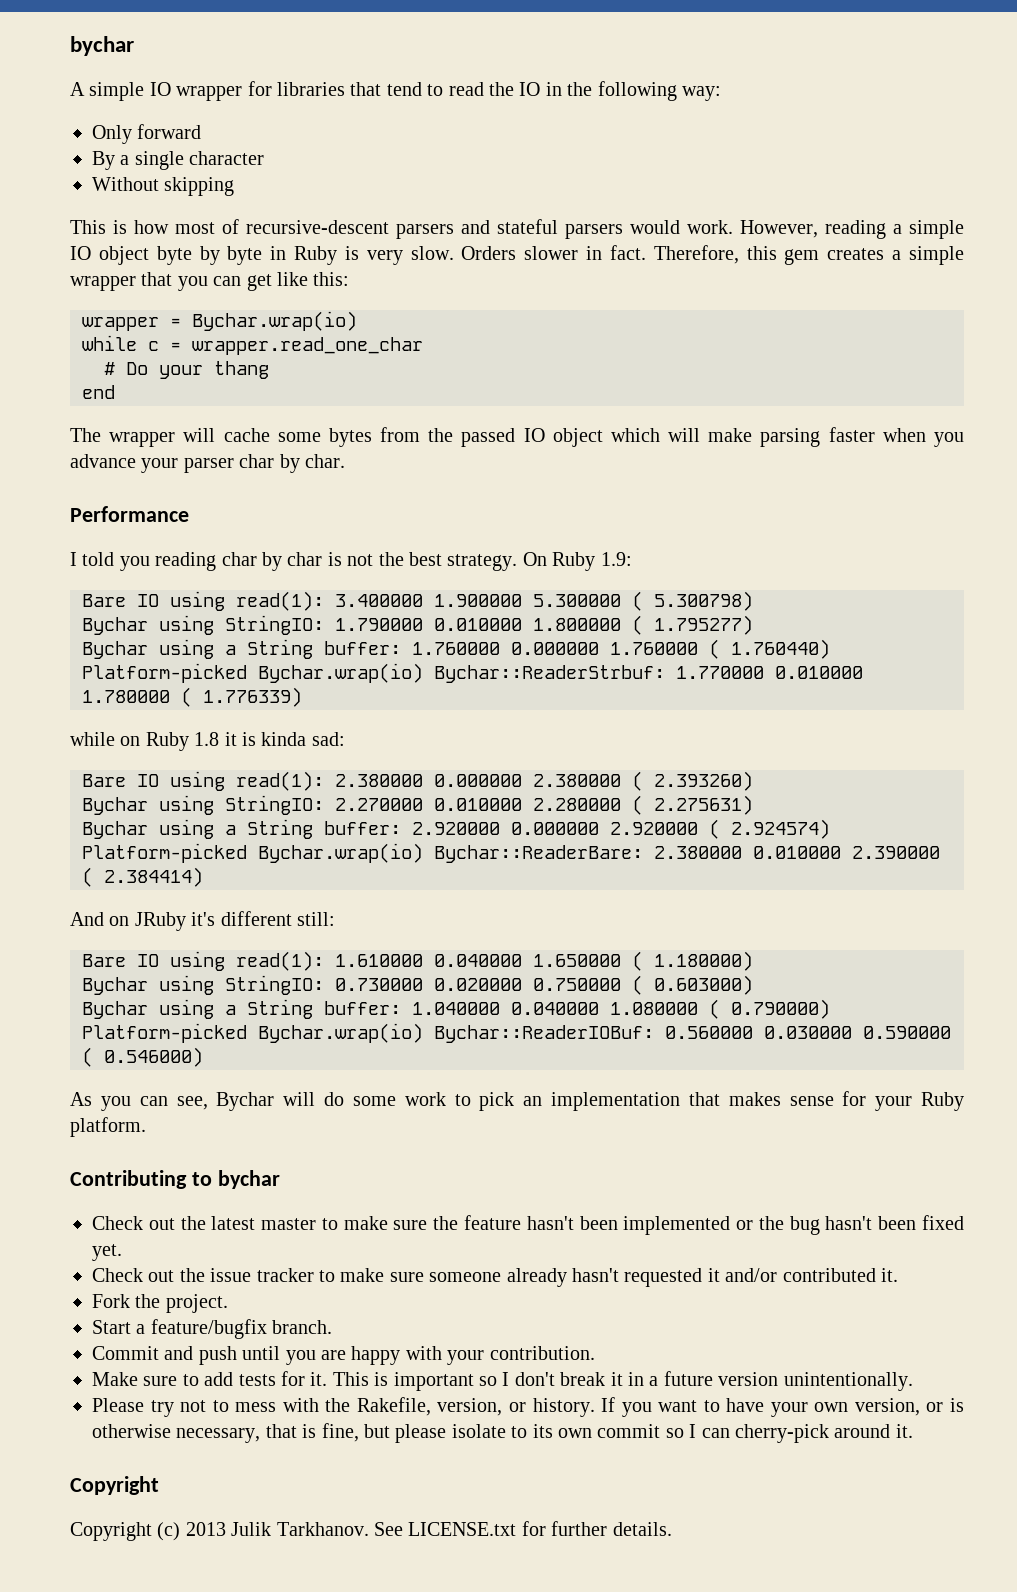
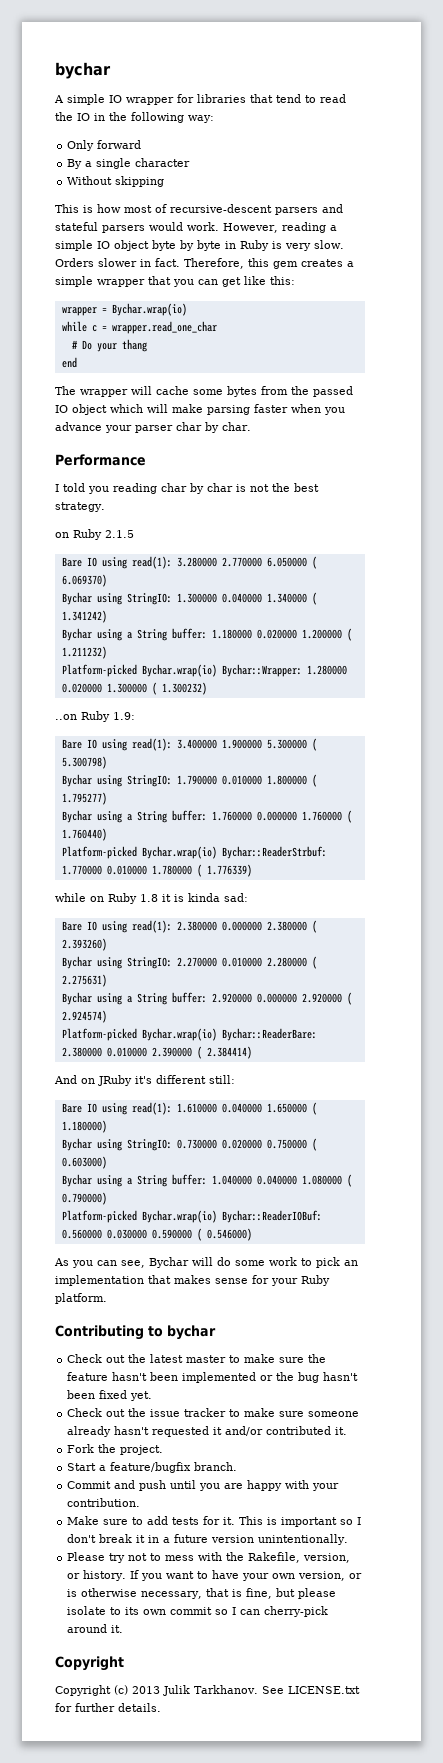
- I told you reading char by char is not the best strategy. On Ruby 1.9:
+ I told you reading char by char is not the best strategy.
+ on Ruby 2.1.5
+ Bare IO using read(1): 3.280000 2.770000 6.050000 ( 6.069370)
+ Bychar using StringIO: 1.300000 0.040000 1.340000 ( 1.341242)
+ Bychar using a String buffer: 1.180000 0.020000 1.200000 ( 1.211232)
+ Platform-picked Bychar.wrap(io) Bychar::Wrapper: 1.280000 0.020000 1.300000 ( 1.300232)
+ ..on Ruby 1.9:

